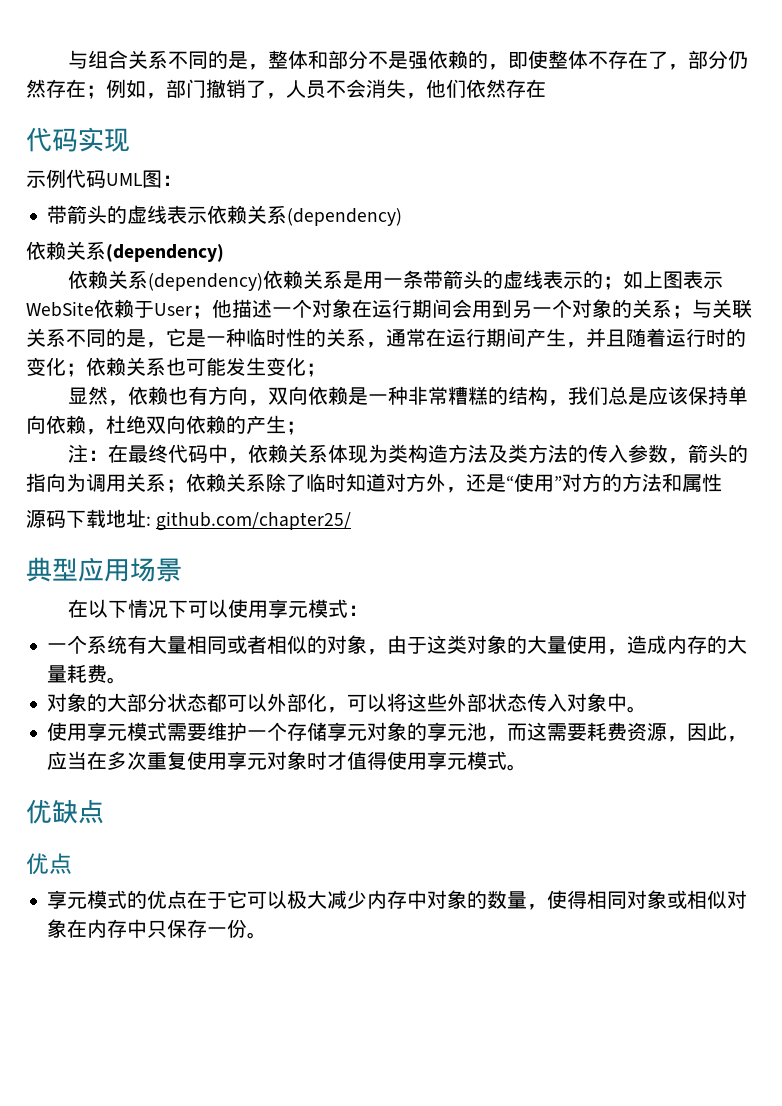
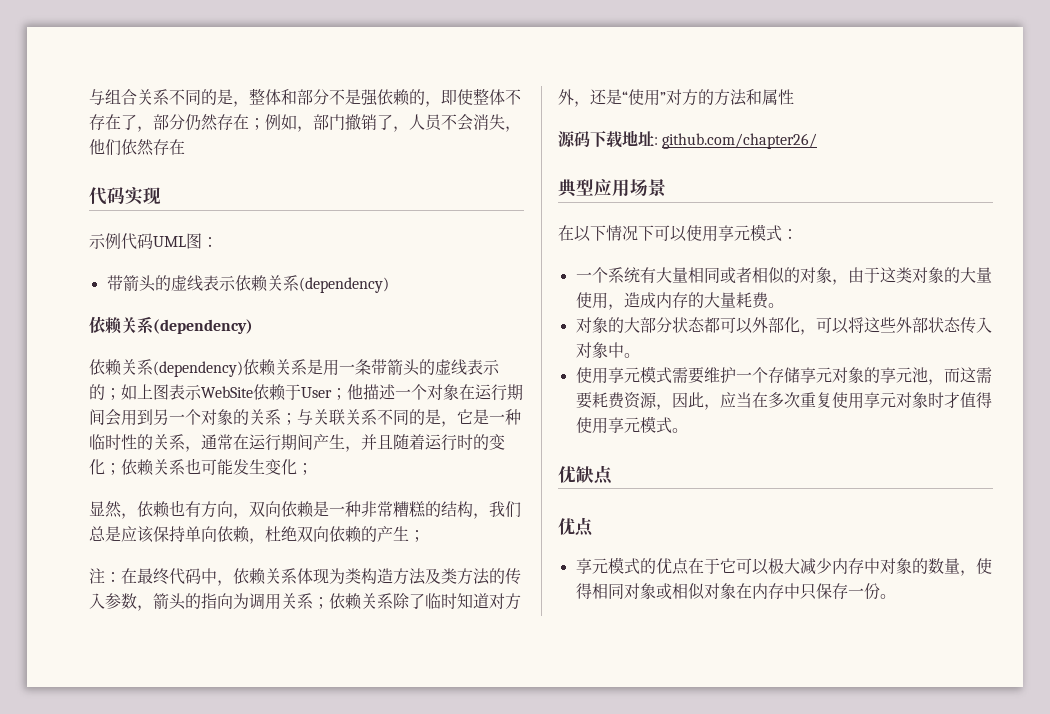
- 源码下载地址: github.com/chapter25/
+ 源码下载地址: github.com/chapter26/

